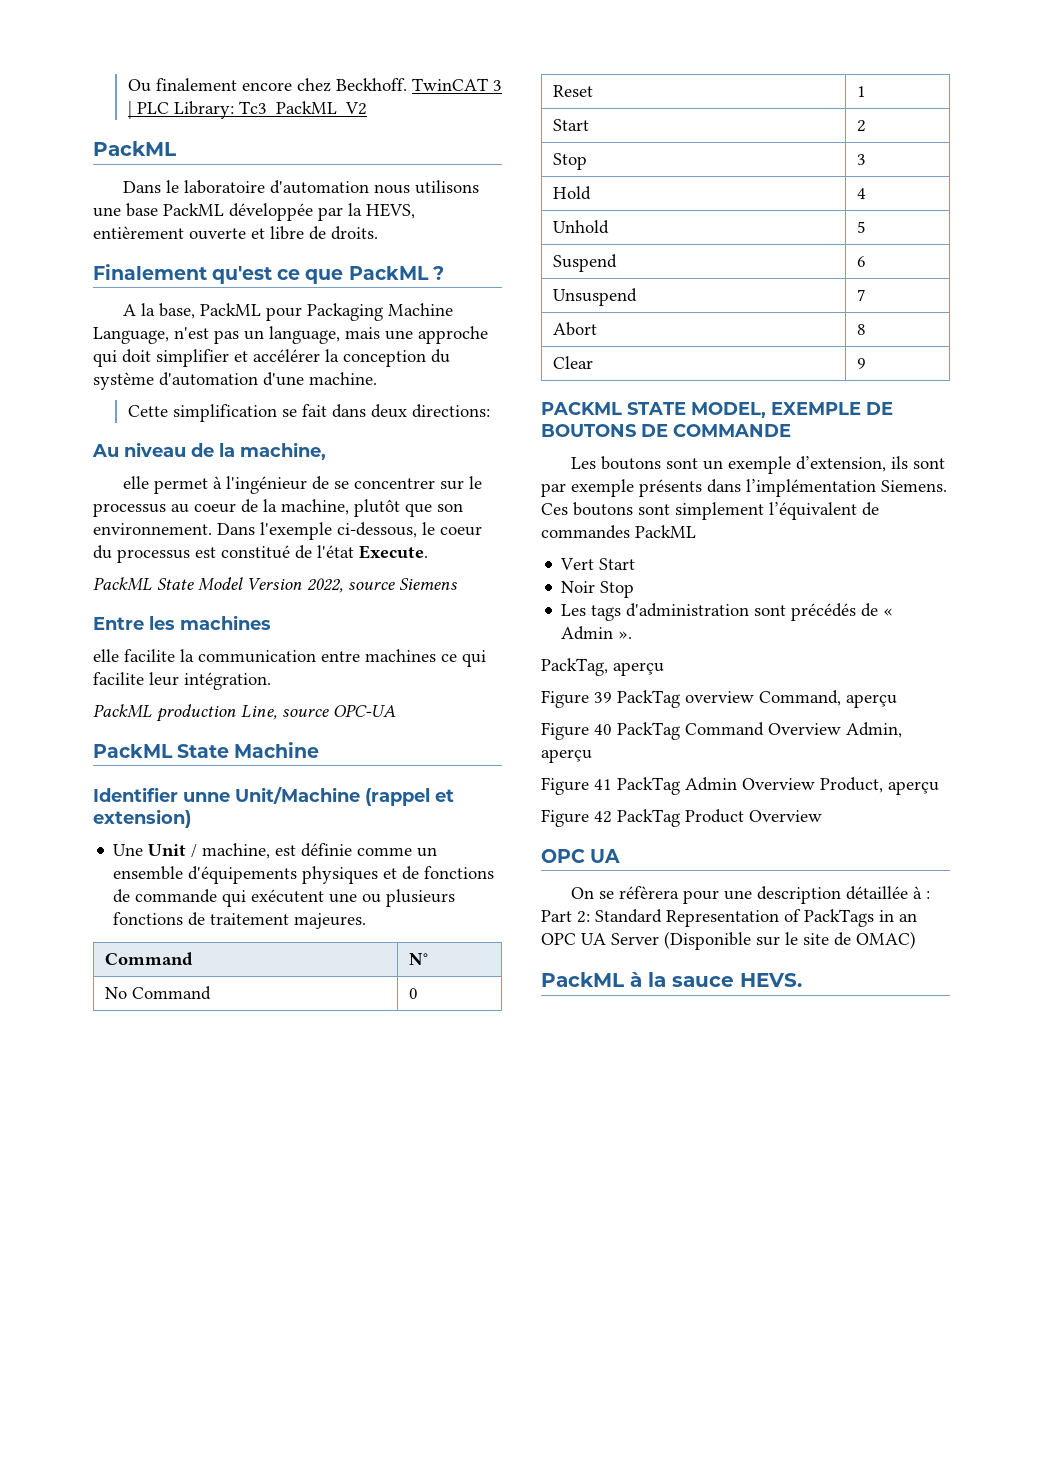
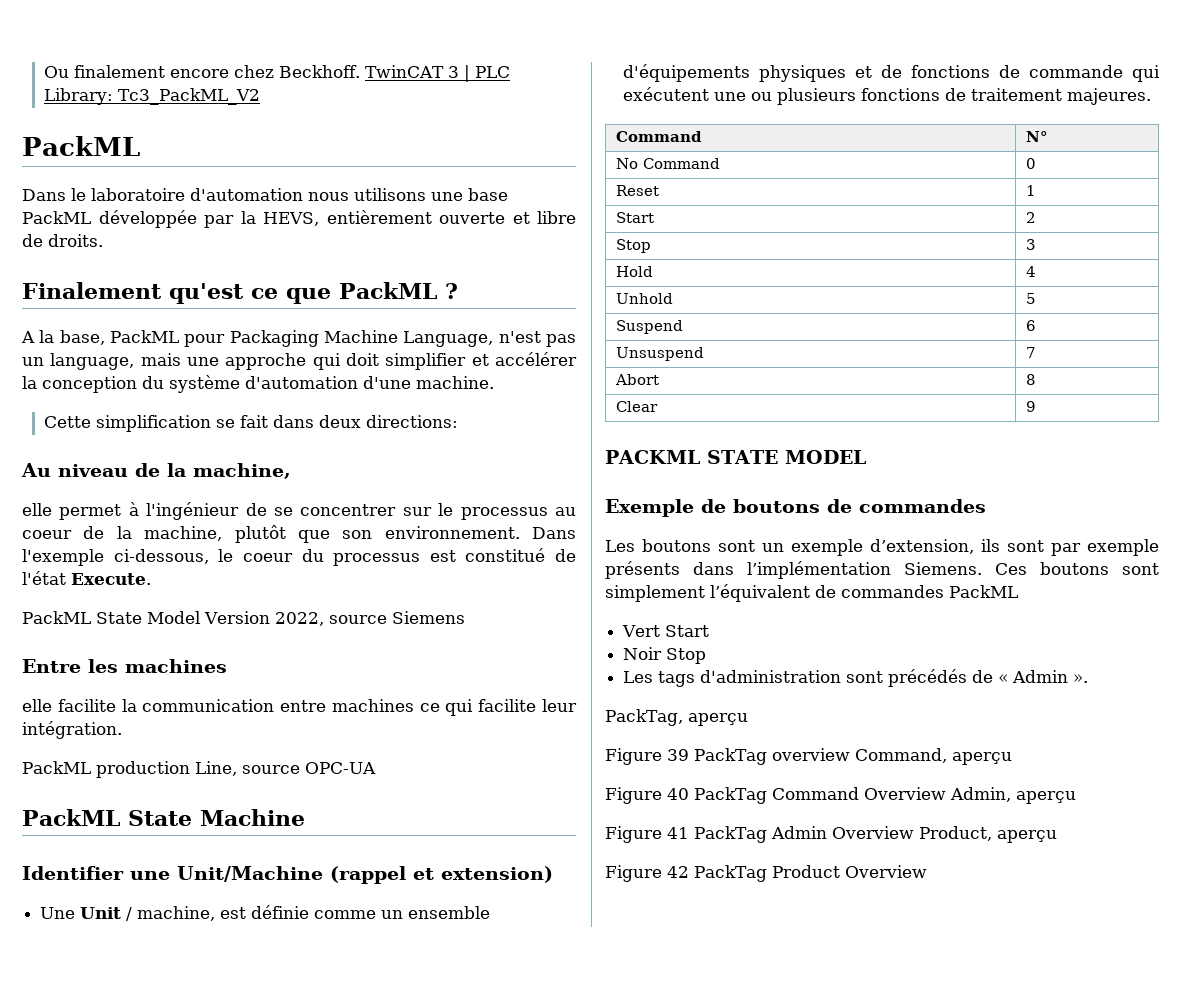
- Identifier unne Unit/Machine (rappel et extension)
+ Identifier une Unit/Machine (rappel et extension)
- PACKML STATE MODEL, EXEMPLE DE BOUTONS DE COMMANDE
+ PACKML STATE MODEL
+ Exemple de boutons de commandes
  Figure 42 PackTag Product Overview
- OPC UA
- On se réfèrera pour une description détaillée à : Part 2: Standard Representation of PackTags in an OPC UA Server (Disponible sur le site de OMAC)
- PackML à la sauce HEVS.

